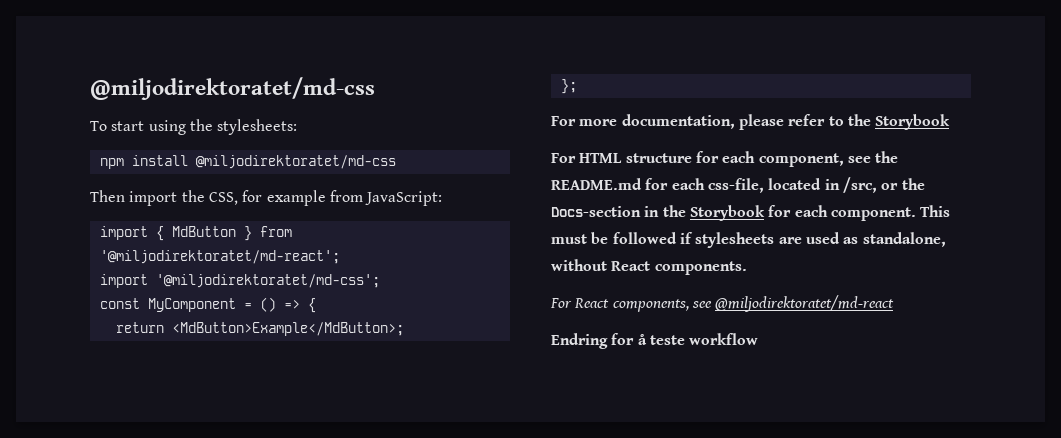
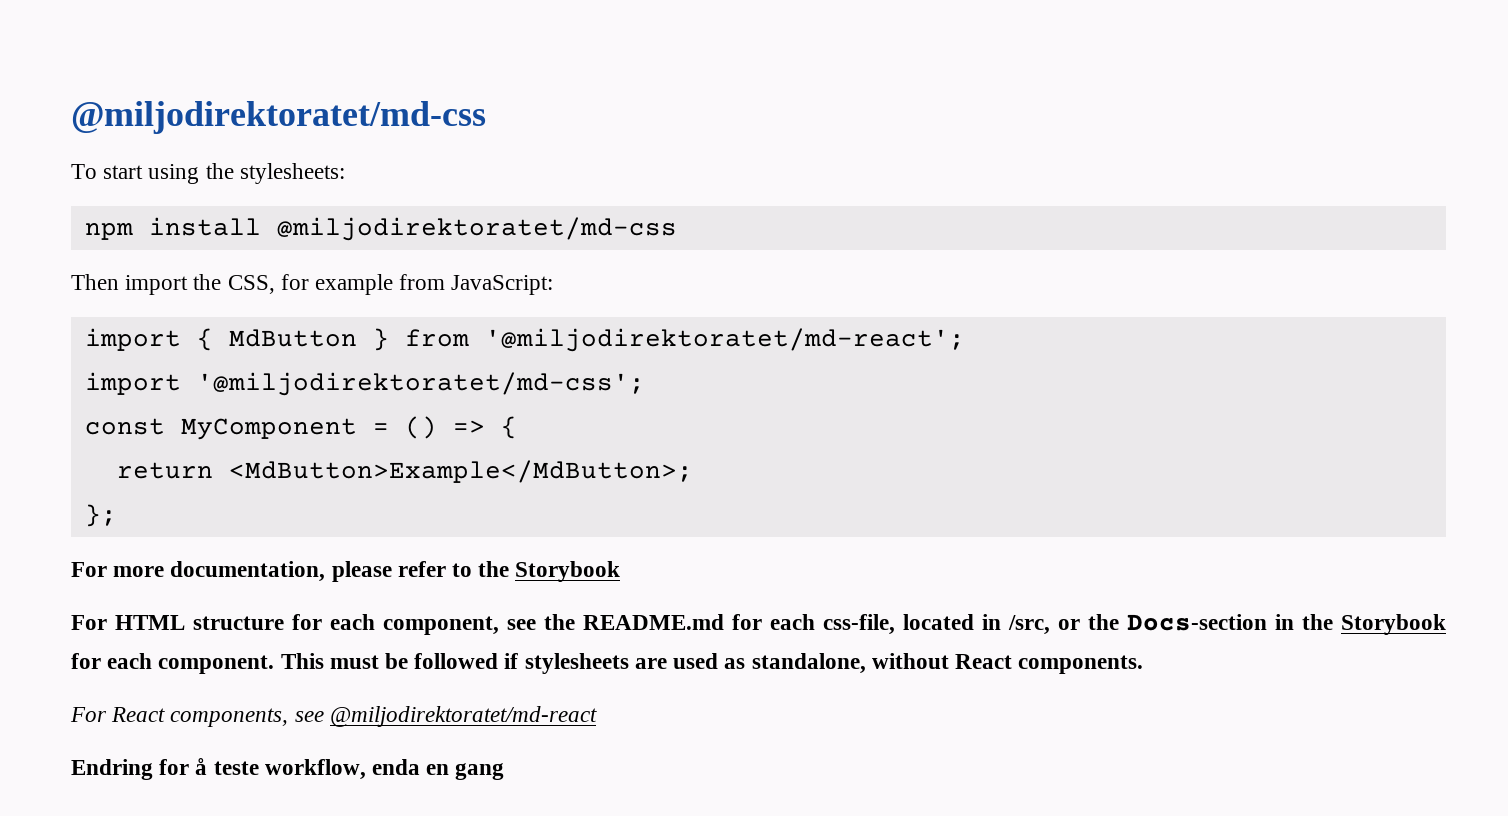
- Endring for å teste workflow
+ Endring for å teste workflow, enda en gang

